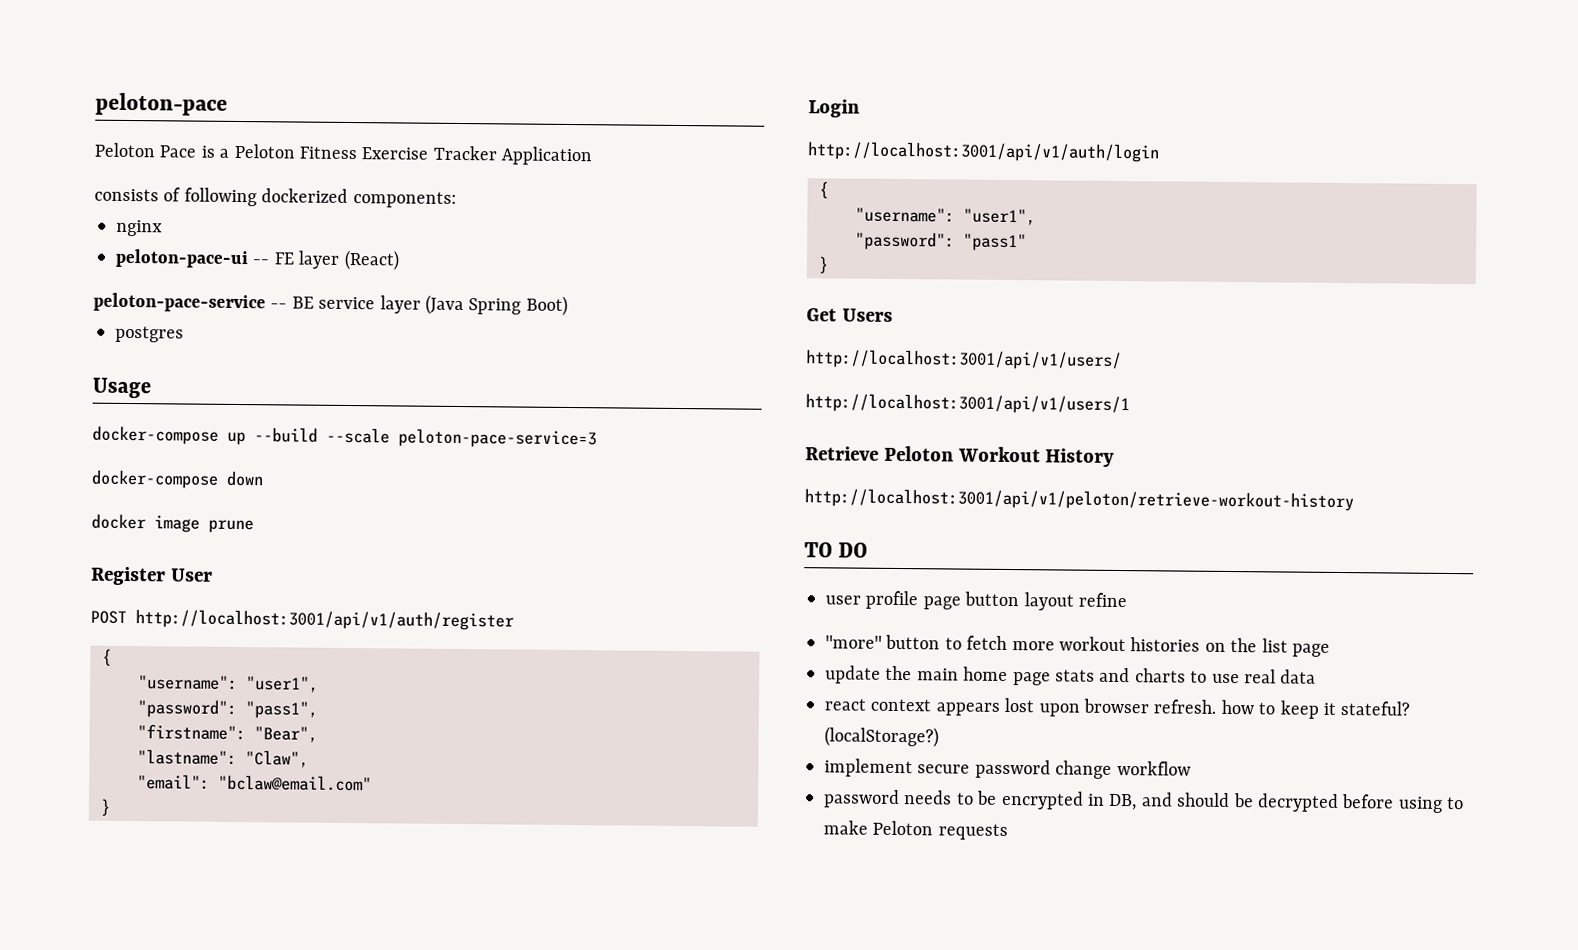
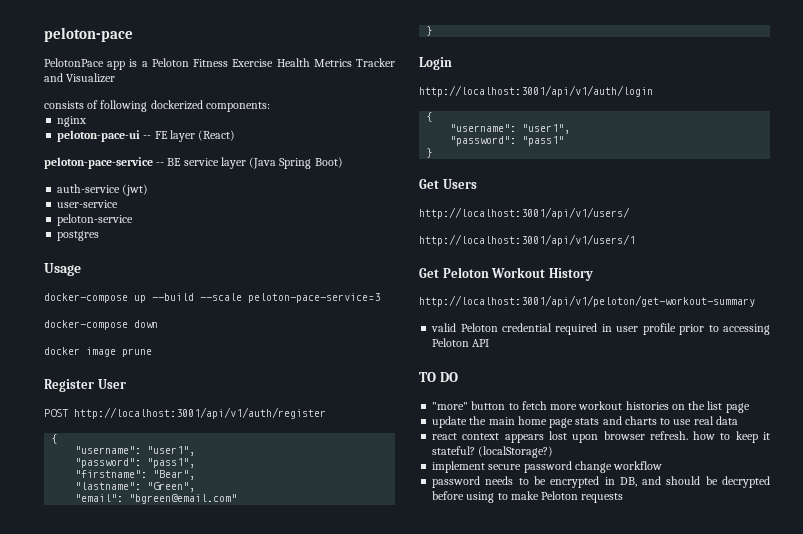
- Peloton Pace is a Peloton Fitness Exercise Tracker Application
+ PelotonPace app is a Peloton Fitness Exercise Health Metrics Tracker and Visualizer
+ auth-service (jwt)
+ user-service
+ peloton-service
- "lastname": "Claw",
+ "lastname": "Green",
- "email": "bclaw@email.com"
+ "email": "bgreen@email.com"
- Retrieve Peloton Workout History
+ Get Peloton Workout History
- http://localhost:3001/api/v1/peloton/retrieve-workout-history
+ http://localhost:3001/api/v1/peloton/get-workout-summary
+ valid Peloton credential required in user profile prior to accessing Peloton API
  TO DO
- user profile page button layout refine

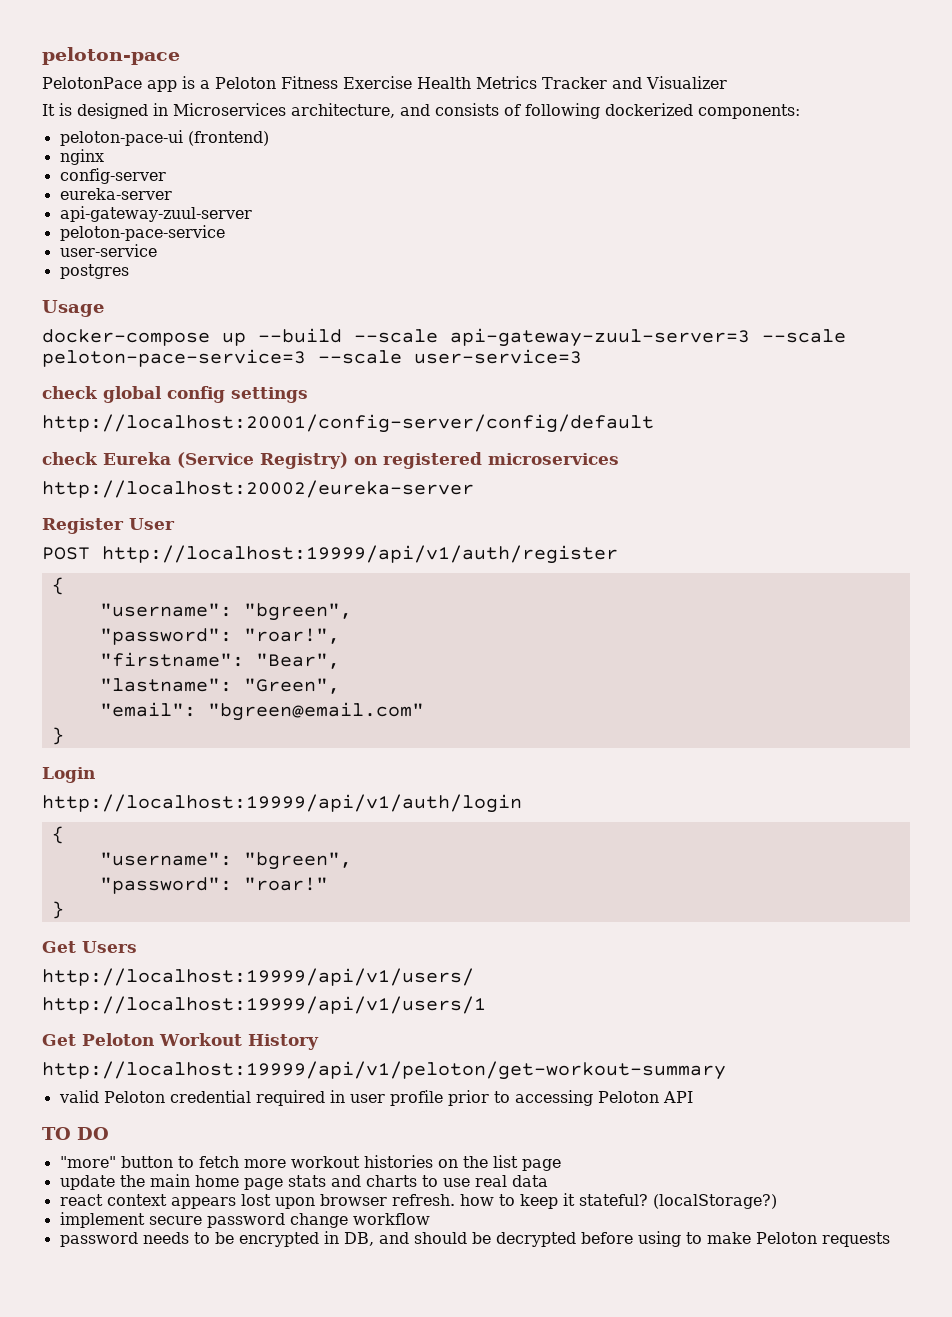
- consists of following dockerized components:
+ It is designed in Microservices architecture, and consists of following dockerized components:
+ peloton-pace-ui (frontend)
- peloton-pace-ui -- FE layer (React)
- peloton-pace-service -- BE service layer (Java Spring Boot)
- auth-service (jwt)
+ config-server
+ eureka-server
+ api-gateway-zuul-server
+ peloton-pace-service
- peloton-service
- docker-compose up --build --scale peloton-pace-service=3
- docker-compose down
- docker image prune
+ docker-compose up --build --scale api-gateway-zuul-server=3 --scale peloton-pace-service=3 --scale user-service=3
+ check global config settings
+ http://localhost:20001/config-server/config/default
+ check Eureka (Service Registry) on registered microservices
+ http://localhost:20002/eureka-server
- POST http://localhost:3001/api/v1/auth/register
+ POST http://localhost:19999/api/v1/auth/register
  {
- "username": "user1",
- "password": "pass1",
+ "username": "bgreen",
+ "password": "roar!",
- http://localhost:3001/api/v1/auth/login
+ http://localhost:19999/api/v1/auth/login
  {
- "username": "user1",
- "password": "pass1"
+ "username": "bgreen",
+ "password": "roar!"
- http://localhost:3001/api/v1/users/
- http://localhost:3001/api/v1/users/1
+ http://localhost:19999/api/v1/users/
+ http://localhost:19999/api/v1/users/1
- http://localhost:3001/api/v1/peloton/get-workout-summary
+ http://localhost:19999/api/v1/peloton/get-workout-summary

